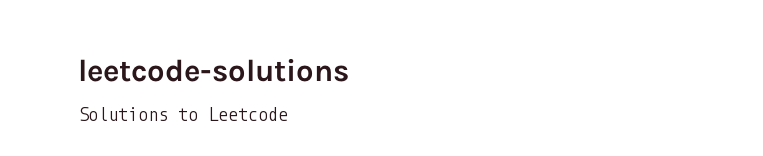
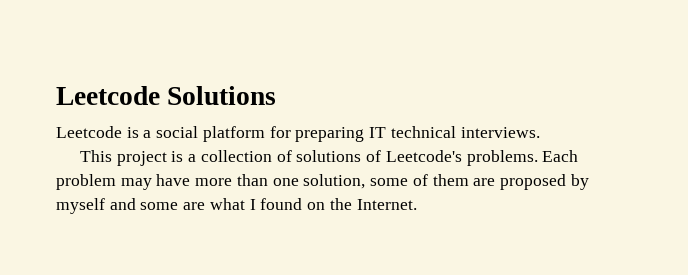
- leetcode-solutions
- Solutions to Leetcode
+ Leetcode Solutions
+ Leetcode is a social platform for preparing IT technical interviews.
+ This project is a collection of solutions of Leetcode's problems. Each problem may have more than one solution, some of them are proposed by myself and some are what I found on the Internet.

